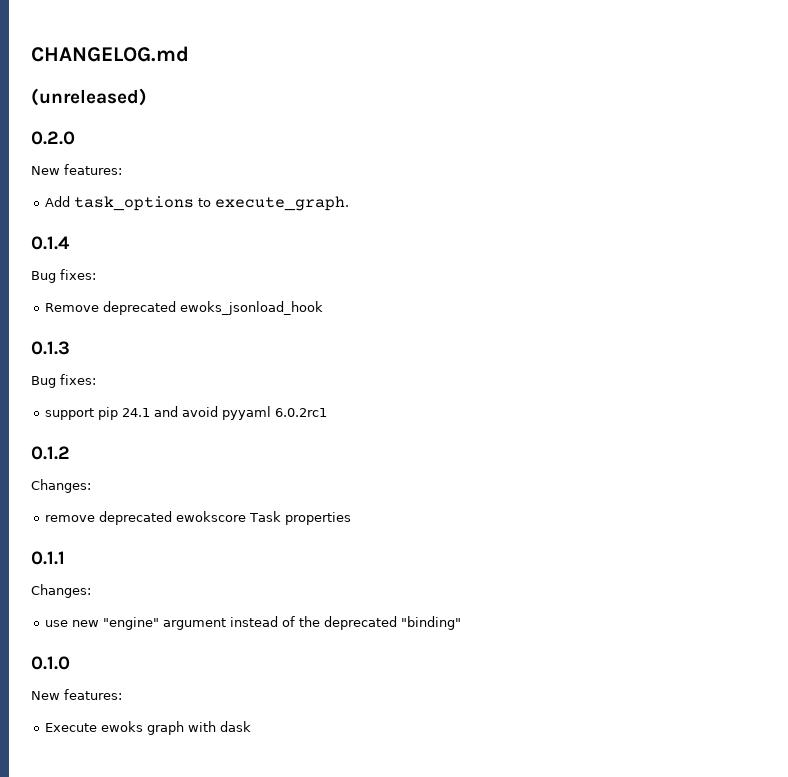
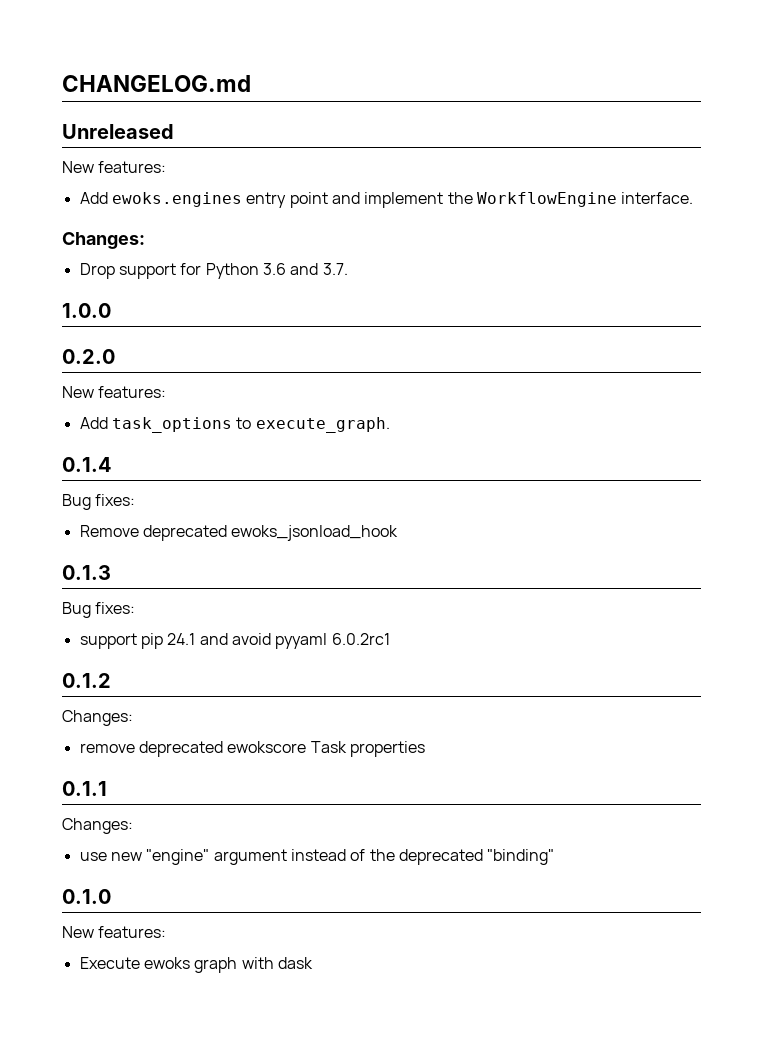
- (unreleased)
+ Unreleased
+ New features:
+ Add ewoks.engines entry point and implement the WorkflowEngine interface.
+ Changes:
+ Drop support for Python 3.6 and 3.7.
+ 1.0.0

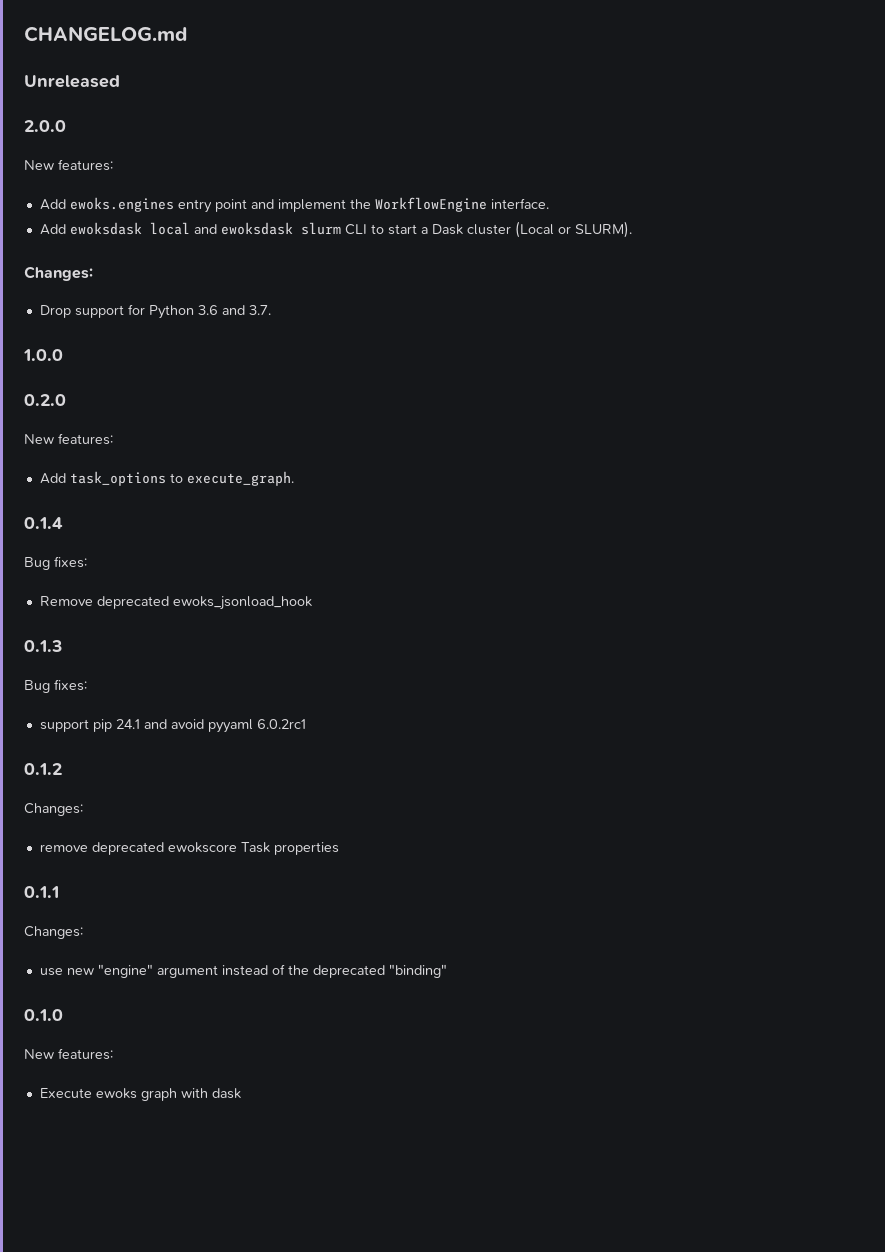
+ 2.0.0
+ Add ewoksdask local and ewoksdask slurm CLI to start a Dask cluster (Local or SLURM).

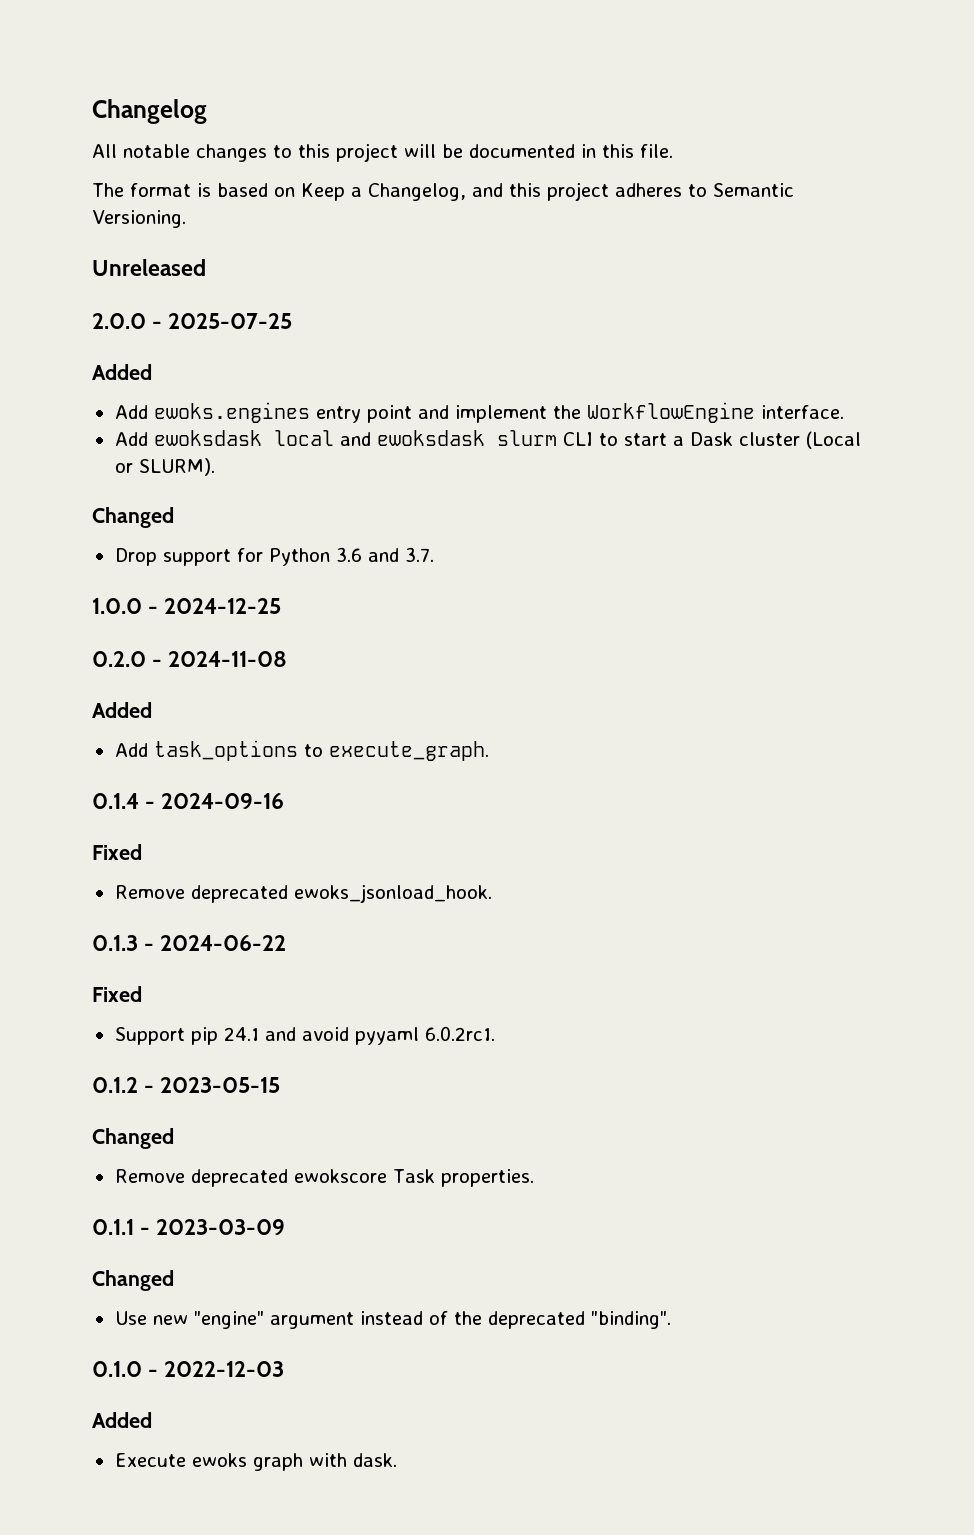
- CHANGELOG.md
+ Changelog
+ All notable changes to this project will be documented in this file.
+ The format is based on Keep a Changelog, and this project adheres to Semantic Versioning.
- 2.0.0
- New features:
+ 2.0.0 - 2025-07-25
+ Added
  Add ewoksdask local and ewoksdask slurm CLI to start a Dask cluster (Local or SLURM).
- Changes:
+ Changed
- 1.0.0
+ 1.0.0 - 2024-12-25
- 0.2.0
- New features:
+ 0.2.0 - 2024-11-08
+ Added
- 0.1.4
- Bug fixes:
- Remove deprecated ewoks_jsonload_hook
+ 0.1.4 - 2024-09-16
+ Fixed
+ Remove deprecated ewoks_jsonload_hook.
- 0.1.3
- Bug fixes:
- support pip 24.1 and avoid pyyaml 6.0.2rc1
+ 0.1.3 - 2024-06-22
+ Fixed
+ Support pip 24.1 and avoid pyyaml 6.0.2rc1.
- 0.1.2
- Changes:
- remove deprecated ewokscore Task properties
+ 0.1.2 - 2023-05-15
+ Changed
+ Remove deprecated ewokscore Task properties.
- 0.1.1
- Changes:
- use new "engine" argument instead of the deprecated "binding"
+ 0.1.1 - 2023-03-09
+ Changed
+ Use new "engine" argument instead of the deprecated "binding".
- 0.1.0
- New features:
+ 0.1.0 - 2022-12-03
+ Added
- Execute ewoks graph with dask
+ Execute ewoks graph with dask.

